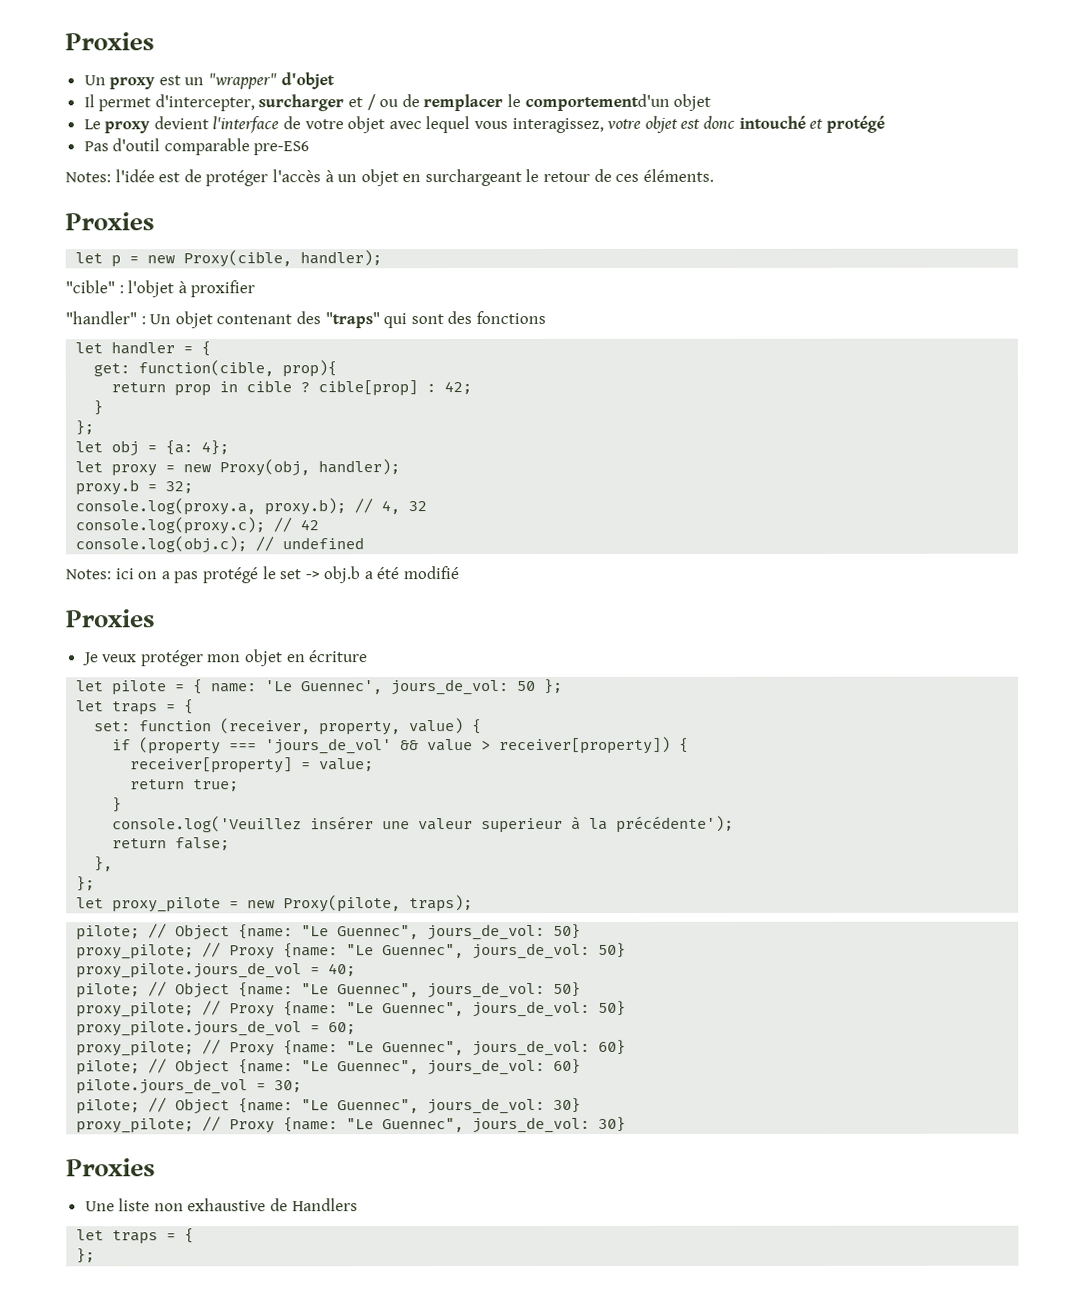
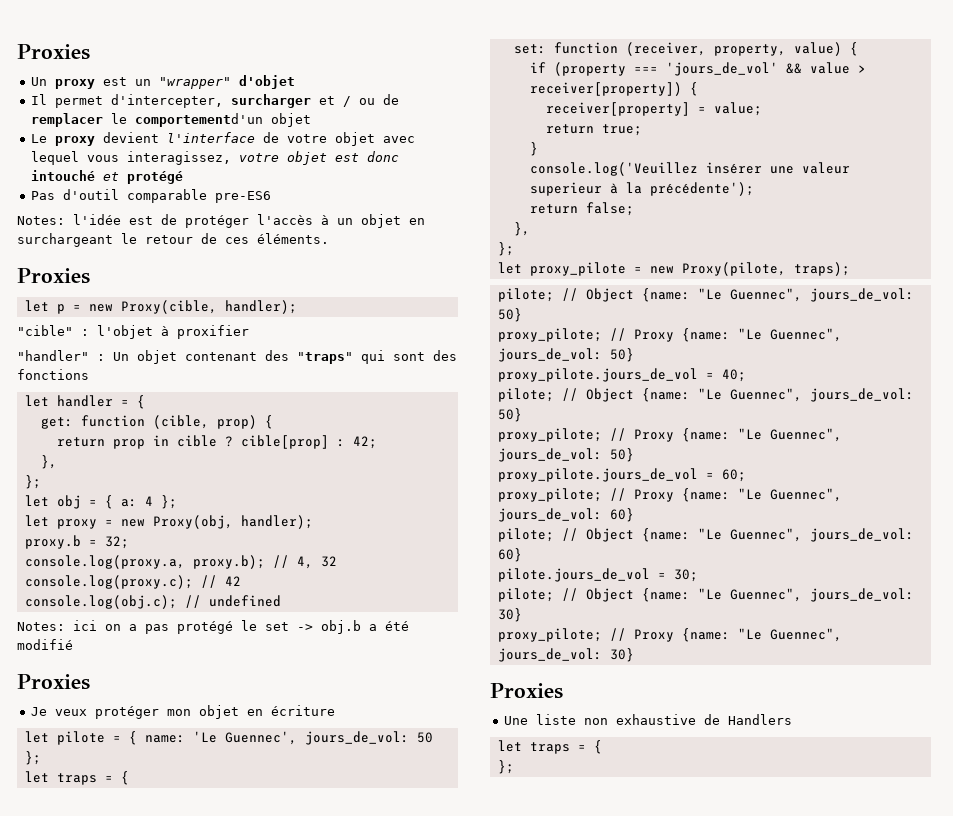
- get: function(cible, prop){
+ get: function (cible, prop) {
  return prop in cible ? cible[prop] : 42;
- }
+ },
- let obj = {a: 4};
+ let obj = { a: 4 };

